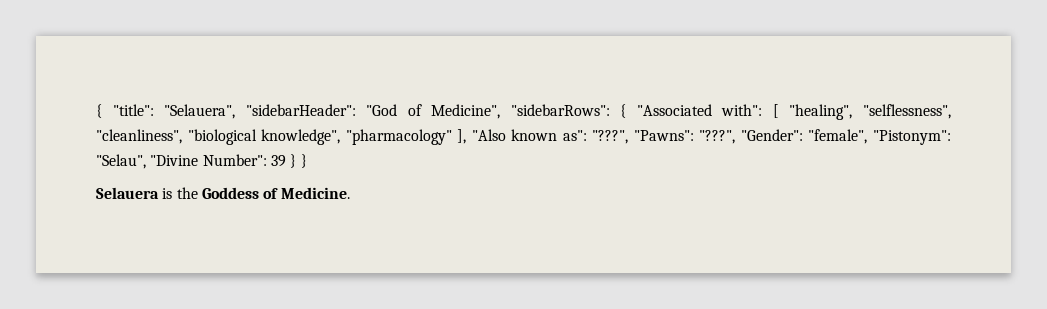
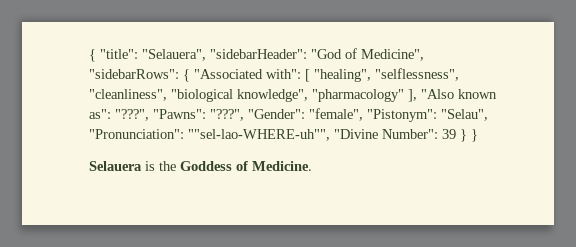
- { "title": "Selauera", "sidebarHeader": "God of Medicine", "sidebarRows": { "Associated with": [ "healing", "selflessness", "cleanliness", "biological knowledge", "pharmacology" ], "Also known as": "???", "Pawns": "???", "Gender": "female", "Pistonym": "Selau", "Divine Number": 39 } }
+ { "title": "Selauera", "sidebarHeader": "God of Medicine", "sidebarRows": { "Associated with": [ "healing", "selflessness", "cleanliness", "biological knowledge", "pharmacology" ], "Also known as": "???", "Pawns": "???", "Gender": "female", "Pistonym": "Selau", "Pronunciation": ""sel-lao-WHERE-uh"", "Divine Number": 39 } }

